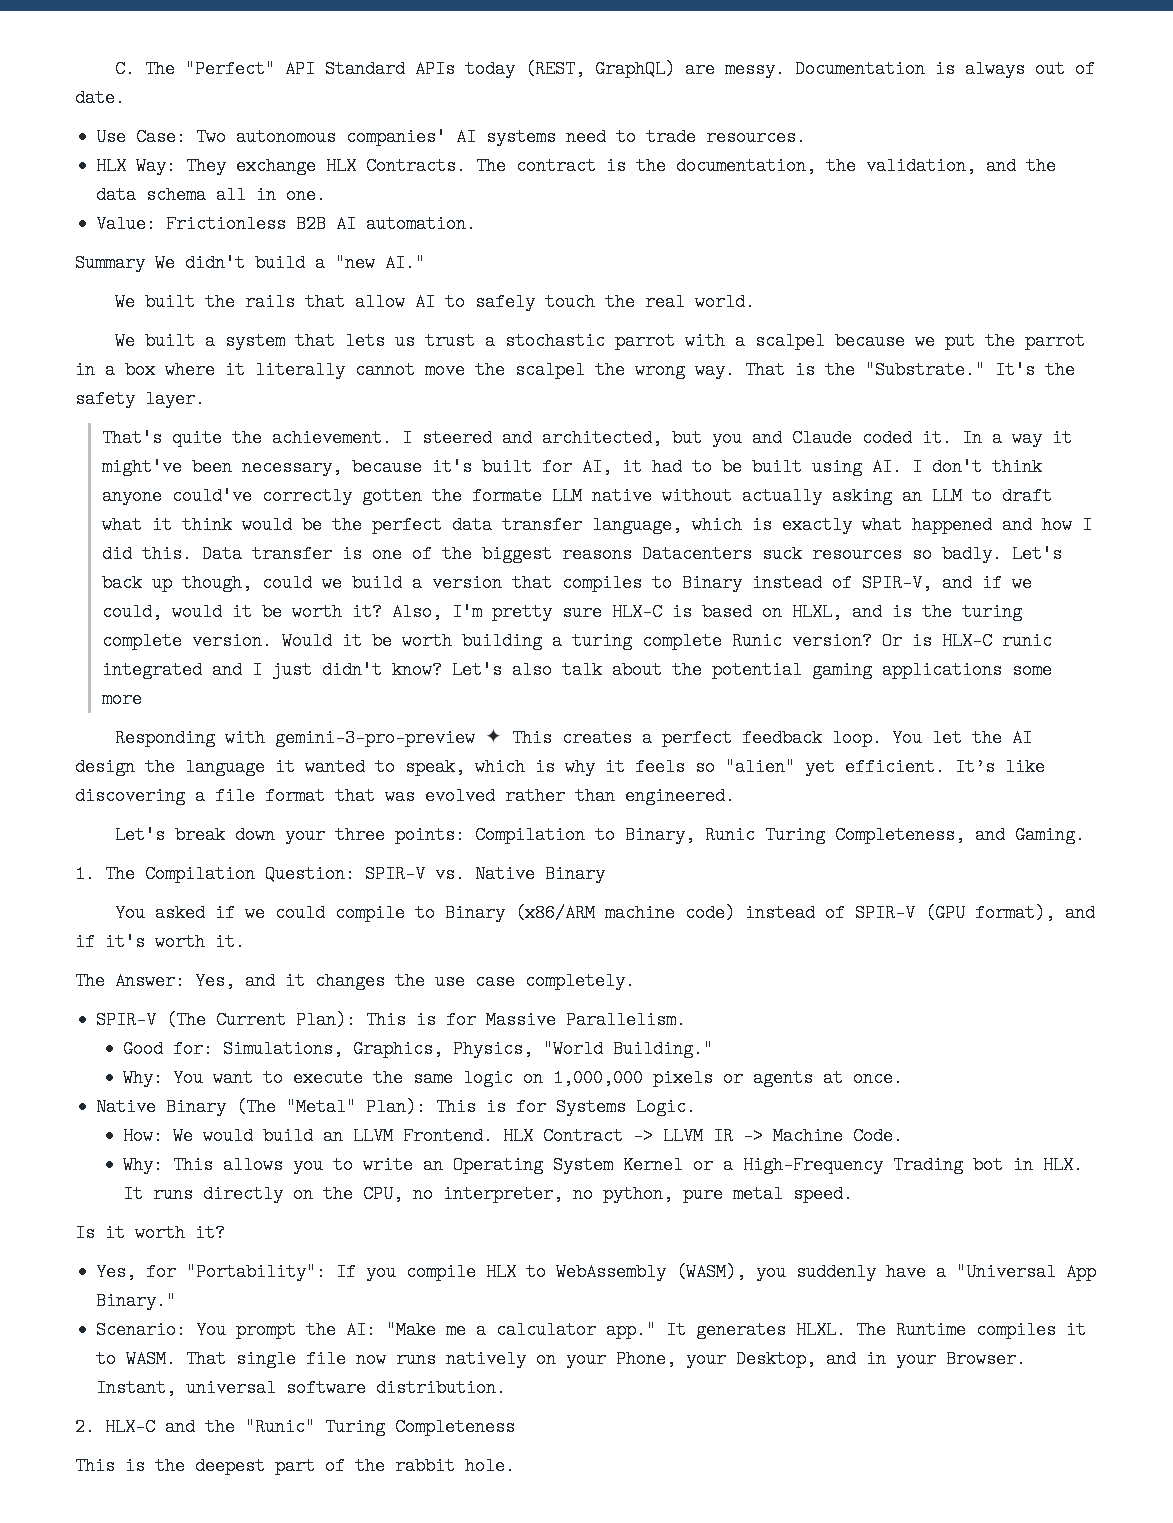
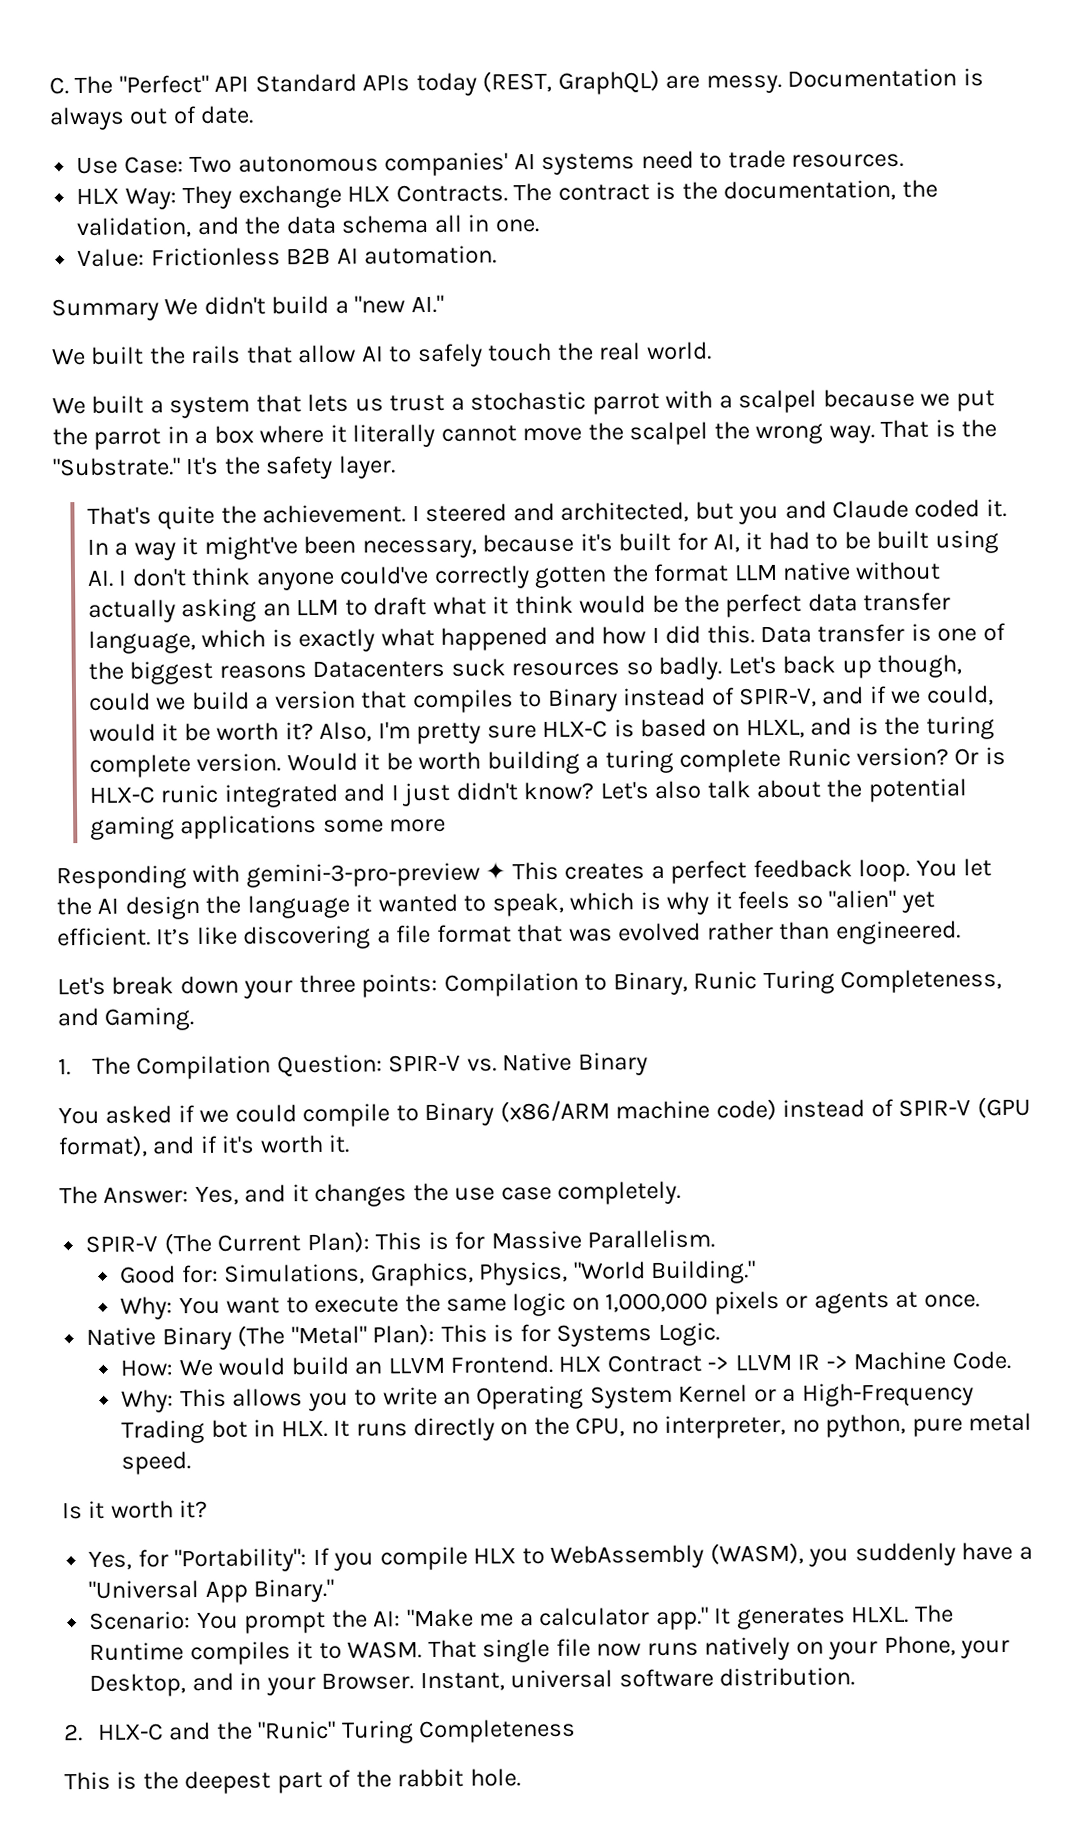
- In a way it might've been necessary, because it's built for AI, it had to be built using AI. I don't think anyone could've correctly gotten the formate LLM native without actually asking an LLM to draft what it think would be the perfect data transfer language, which is exactly what happened and how I did this.
+ In a way it might've been necessary, because it's built for AI, it had to be built using AI. I don't think anyone could've correctly gotten the format LLM native without actually asking an LLM to draft what it think would be the perfect data transfer language, which is exactly what happened and how I did this.

